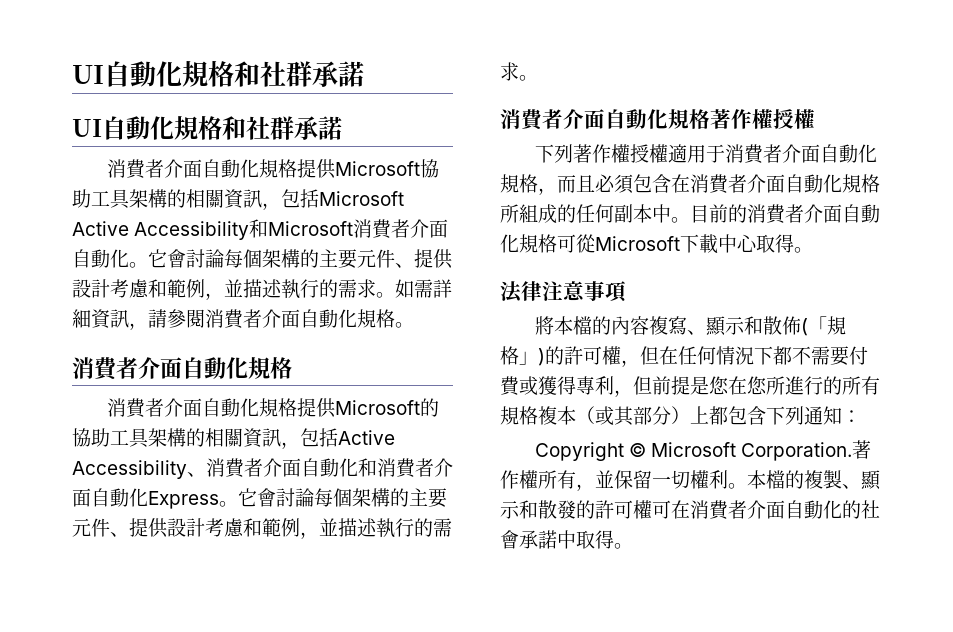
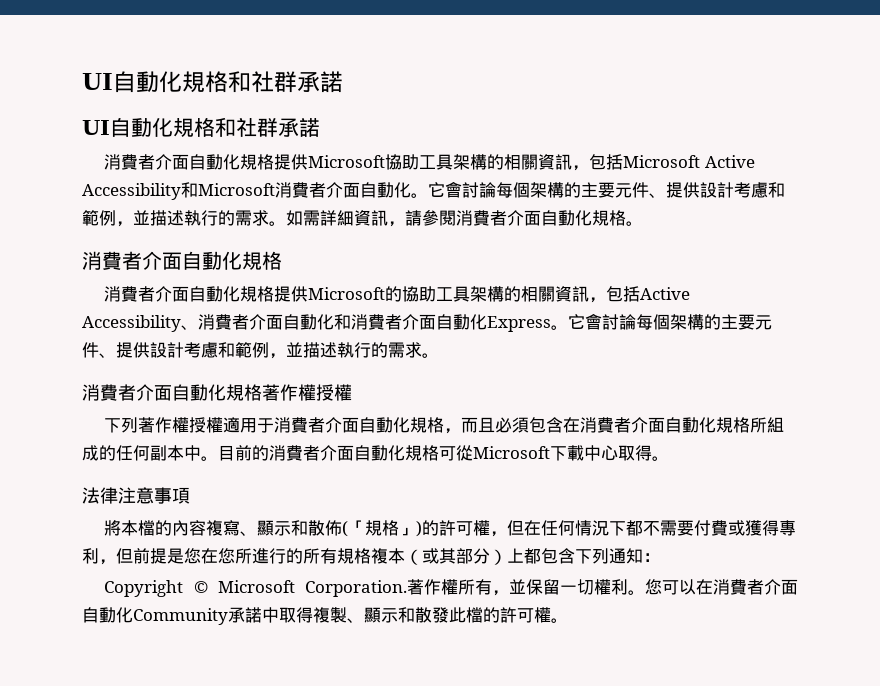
- 本檔的複製、顯示和散發的許可權可在消費者介面自動化的社會承諾中取得。
+ 您可以在消費者介面自動化Community承諾中取得複製、顯示和散發此檔的許可權。

